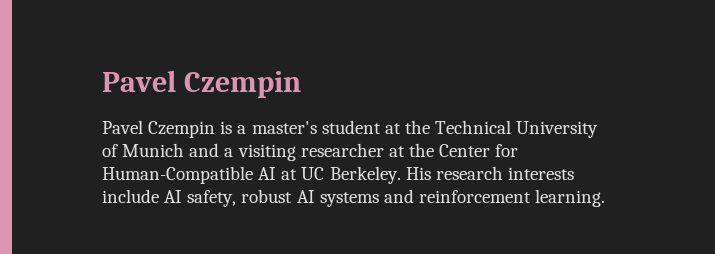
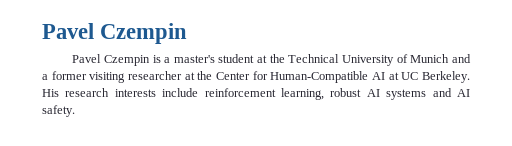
- Pavel Czempin is a master's student at the Technical University of Munich and a visiting researcher at the Center for Human-Compatible AI at UC Berkeley.
+ Pavel Czempin is a master's student at the Technical University of Munich and a former visiting researcher at the Center for Human-Compatible AI at UC Berkeley.
- His research interests include AI safety, robust AI systems and reinforcement learning.
+ His research interests include reinforcement learning, robust AI systems and AI safety.

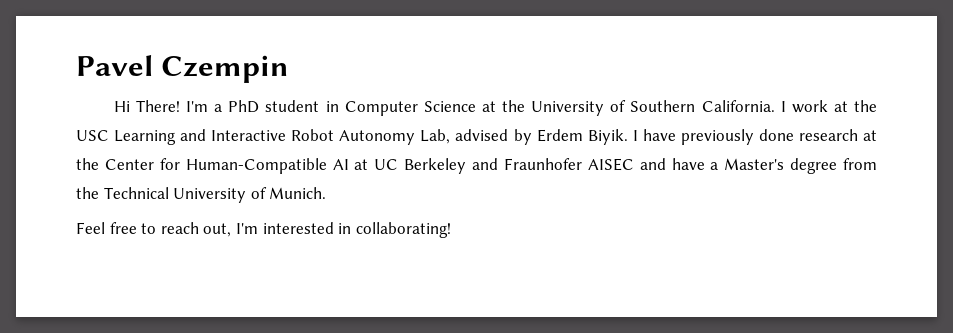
- Pavel Czempin is a master's student at the Technical University of Munich and a former visiting researcher at the Center for Human-Compatible AI at UC Berkeley. His research interests include reinforcement learning, robust AI systems and AI safety.
+ Hi There! I'm a PhD student in Computer Science at the University of Southern California. I work at the USC Learning and Interactive Robot Autonomy Lab, advised by Erdem Biyik. I have previously done research at the Center for Human-Compatible AI at UC Berkeley and Fraunhofer AISEC and have a Master's degree from the Technical University of Munich.
+ Feel free to reach out, I'm interested in collaborating!

